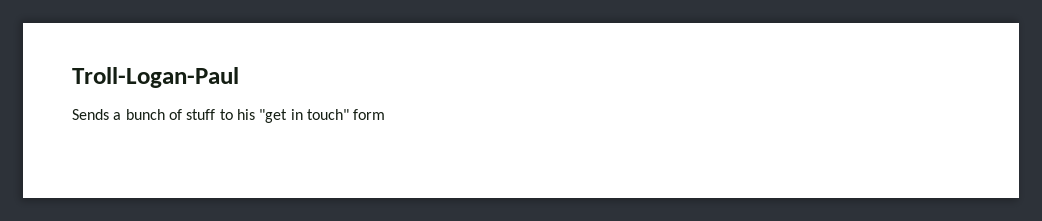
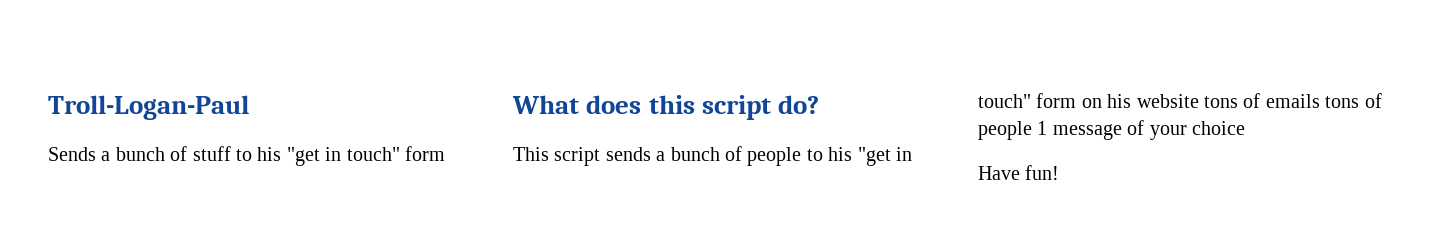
+ What does this script do?
+ This script sends a bunch of people to his "get in touch" form on his website tons of emails tons of people 1 message of your choice
+ Have fun!

